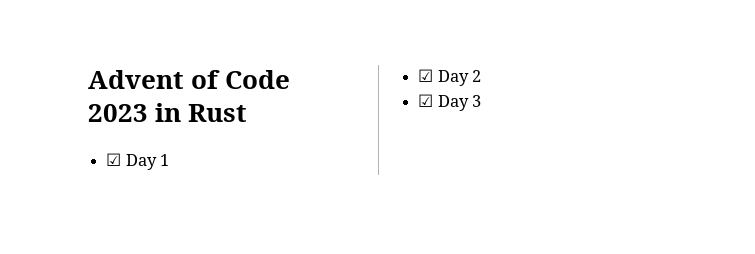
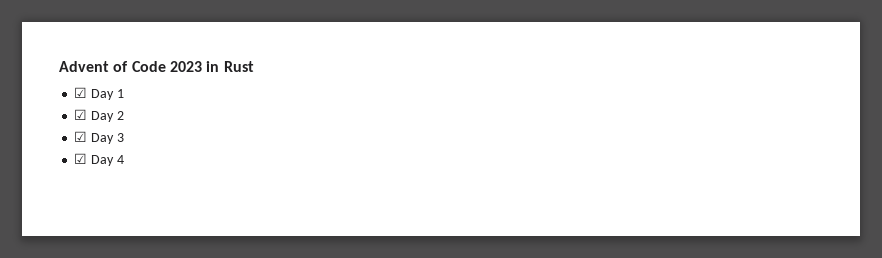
+ ☑ Day 4

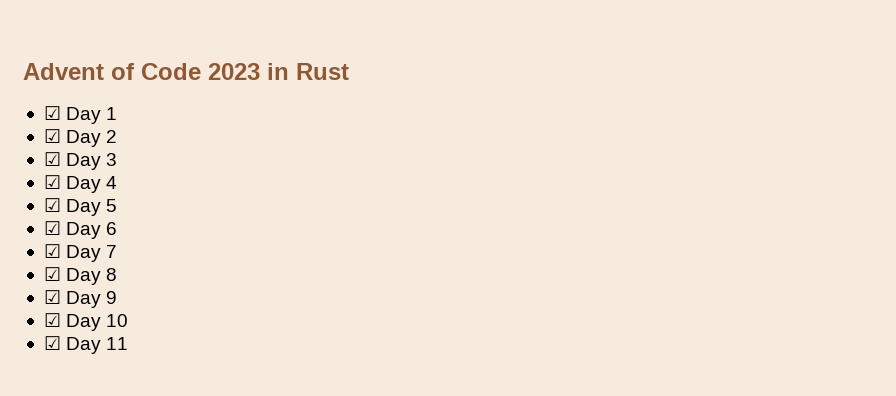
+ ☑ Day 5
+ ☑ Day 6
+ ☑ Day 7
+ ☑ Day 8
+ ☑ Day 9
+ ☑ Day 10
+ ☑ Day 11

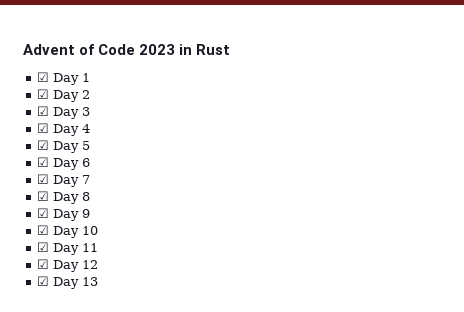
+ ☑ Day 12
+ ☑ Day 13

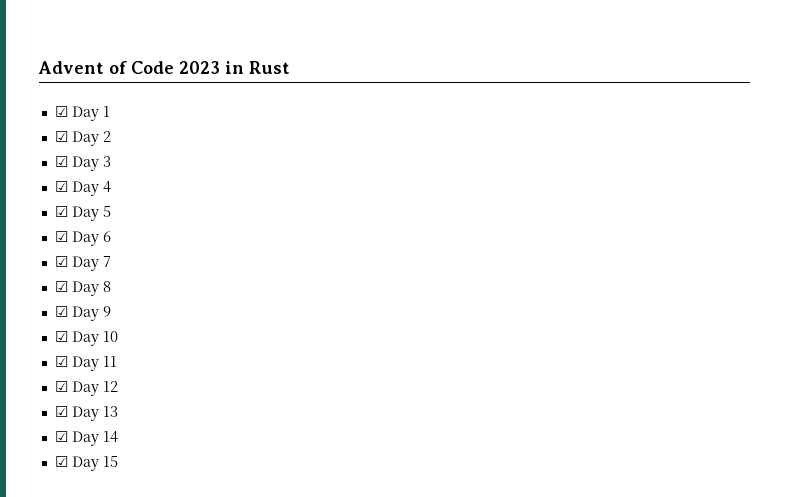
+ ☑ Day 14
+ ☑ Day 15

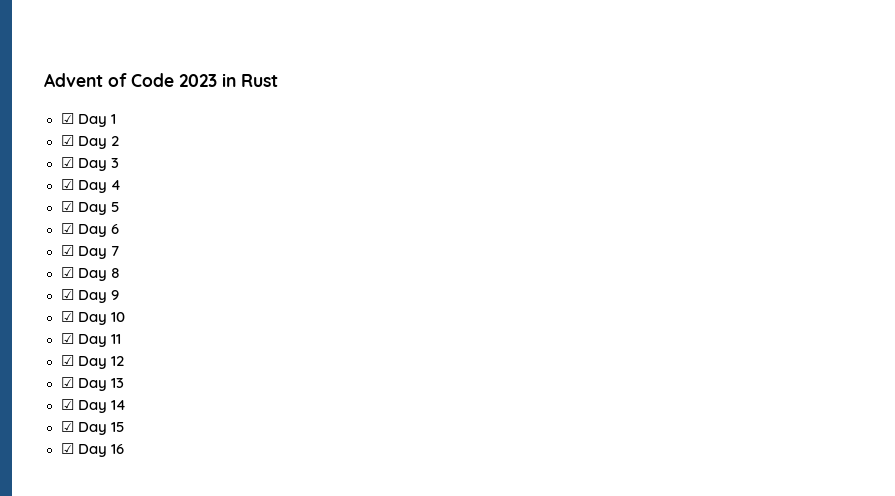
+ ☑ Day 16

